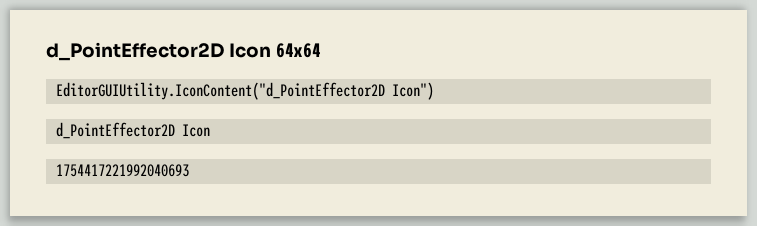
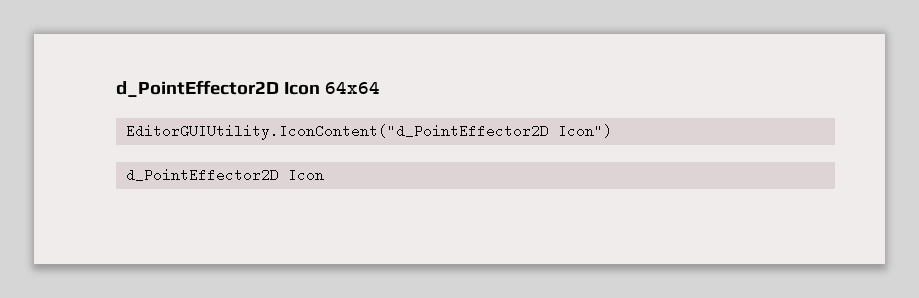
- 1754417221992040693

